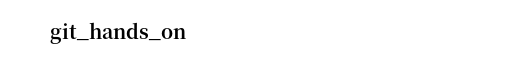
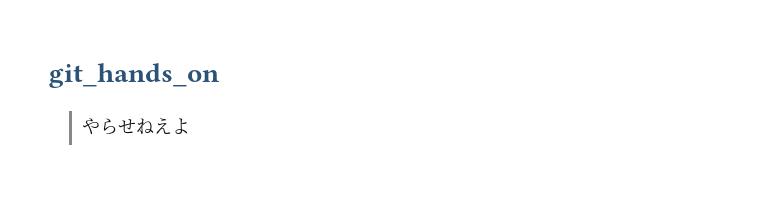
+ やらせねえよ

